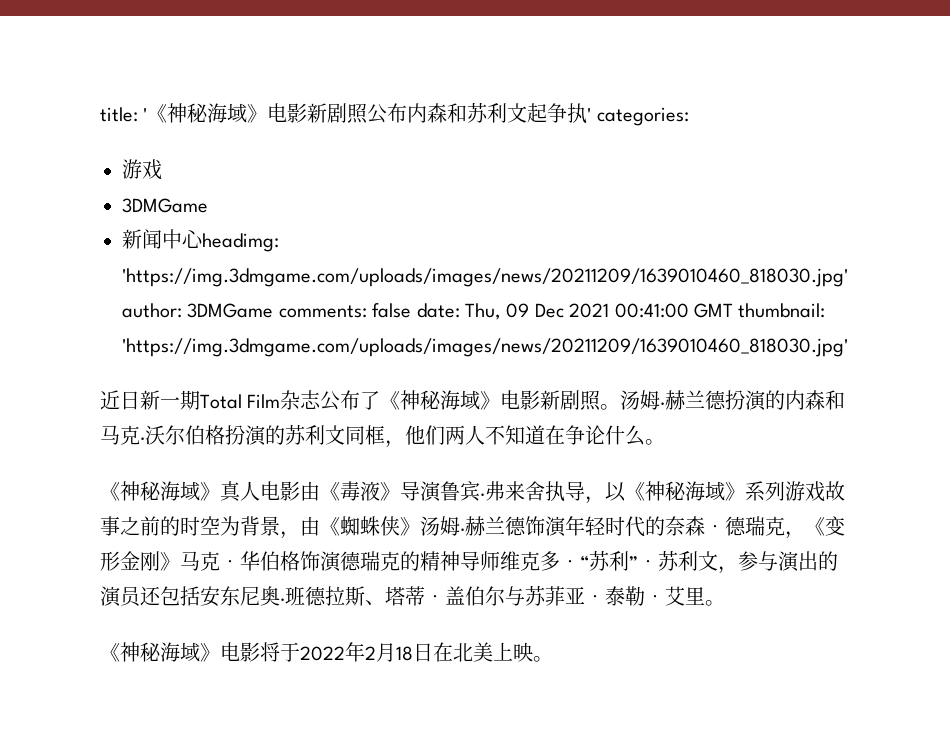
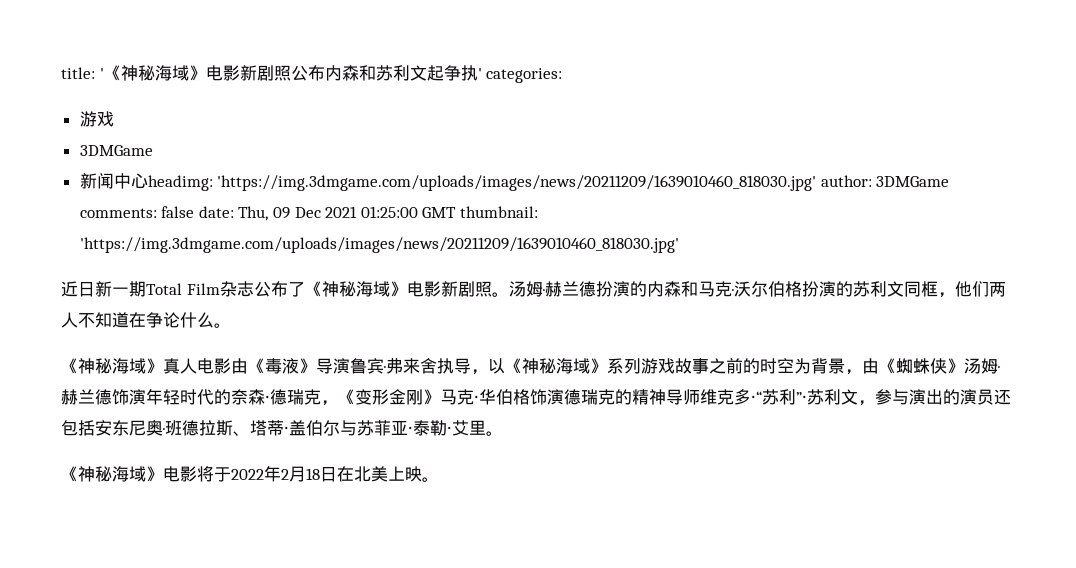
- 新闻中心headimg: 'https://img.3dmgame.com/uploads/images/news/20211209/1639010460_818030.jpg' author: 3DMGame comments: false date: Thu, 09 Dec 2021 00:41:00 GMT thumbnail: 'https://img.3dmgame.com/uploads/images/news/20211209/1639010460_818030.jpg'
+ 新闻中心headimg: 'https://img.3dmgame.com/uploads/images/news/20211209/1639010460_818030.jpg' author: 3DMGame comments: false date: Thu, 09 Dec 2021 01:25:00 GMT thumbnail: 'https://img.3dmgame.com/uploads/images/news/20211209/1639010460_818030.jpg'

